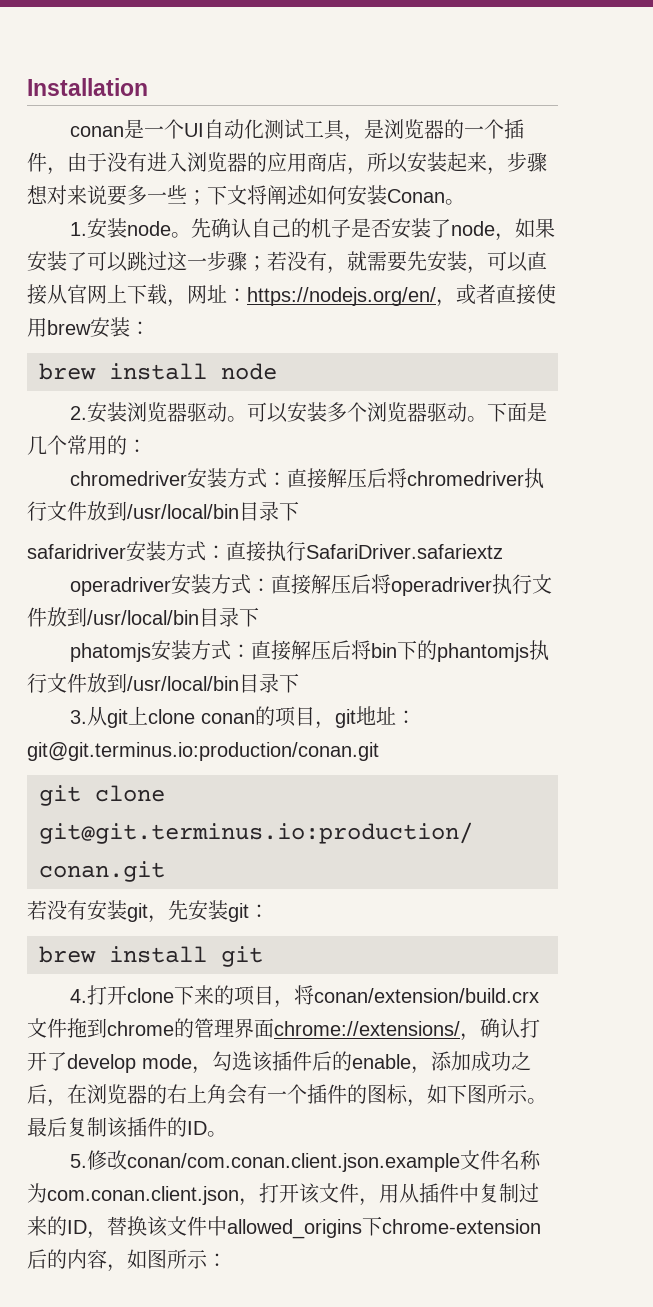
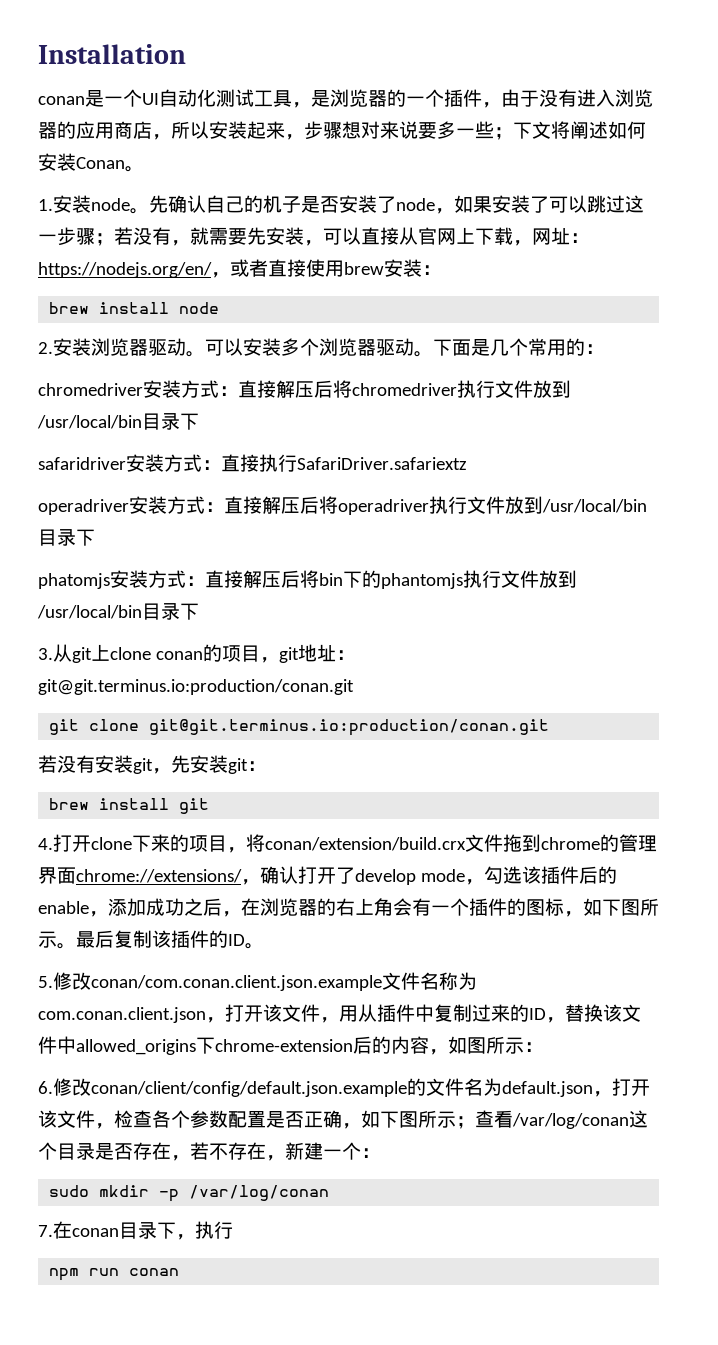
+ 6.修改conan/client/config/default.json.example的文件名为default.json，打开该文件，检查各个参数配置是否正确，如下图所示；查看/var/log/conan这个目录是否存在，若不存在，新建一个：
+ sudo mkdir -p /var/log/conan
+ 7.在conan目录下，执行
+ npm run conan

